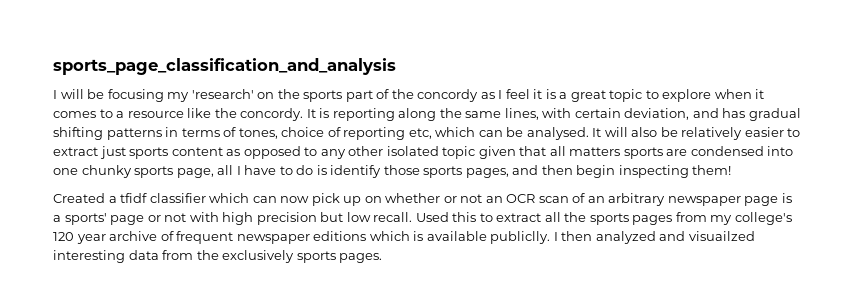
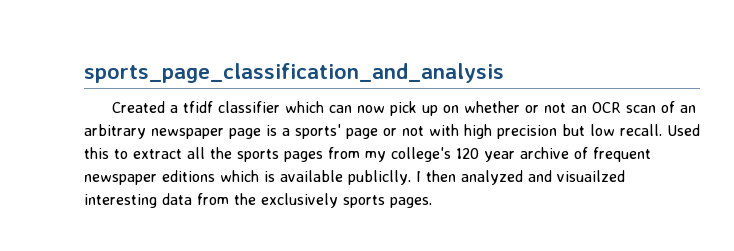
- I will be focusing my 'research' on the sports part of the concordy as I feel it is a great topic to explore when it comes to a resource like the concordy. It is reporting along the same lines, with certain deviation, and has gradual shifting patterns in terms of tones, choice of reporting etc, which can be analysed. It will also be relatively easier to extract just sports content as opposed to any other isolated topic given that all matters sports are condensed into one chunky sports page, all I have to do is identify those sports pages, and then begin inspecting them!

